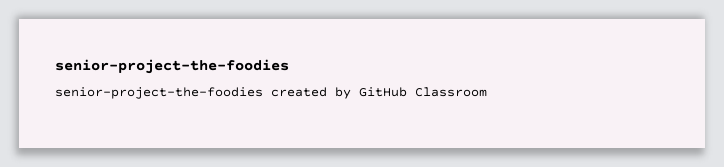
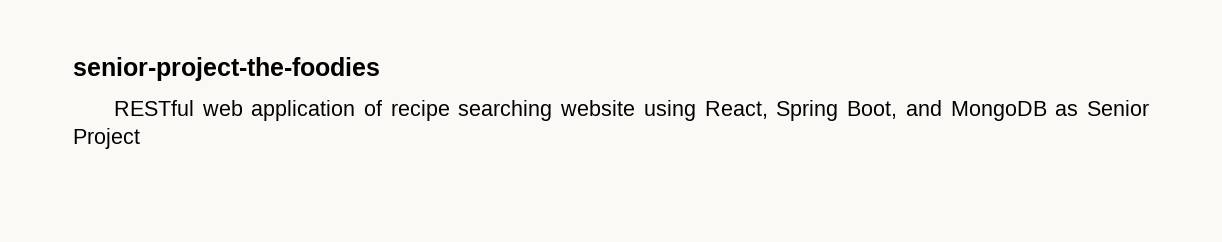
- senior-project-the-foodies created by GitHub Classroom
+ RESTful web application of recipe searching website using React, Spring Boot, and MongoDB as Senior Project

